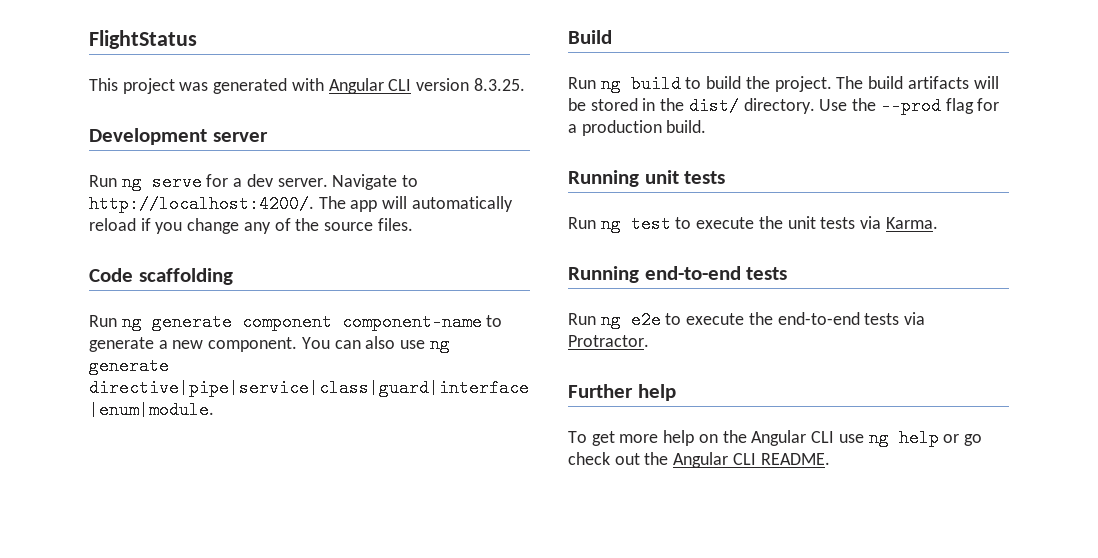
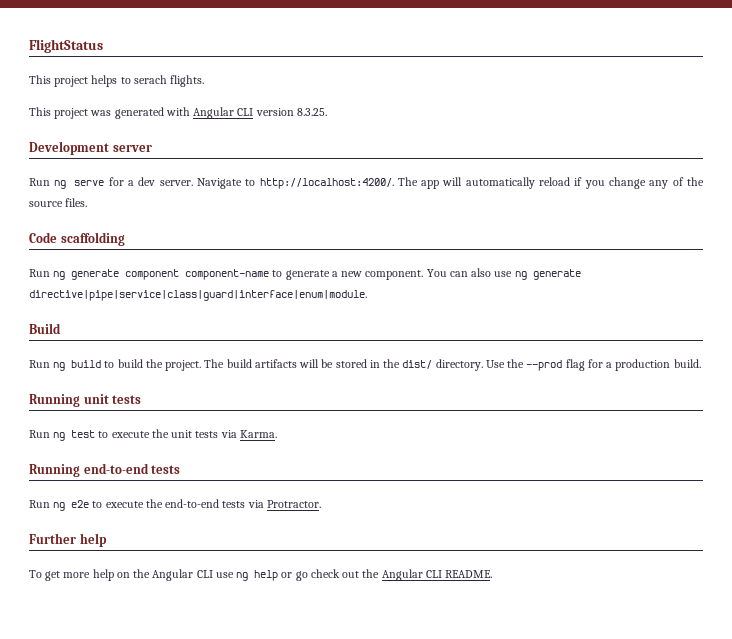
+ This project helps to serach flights.

